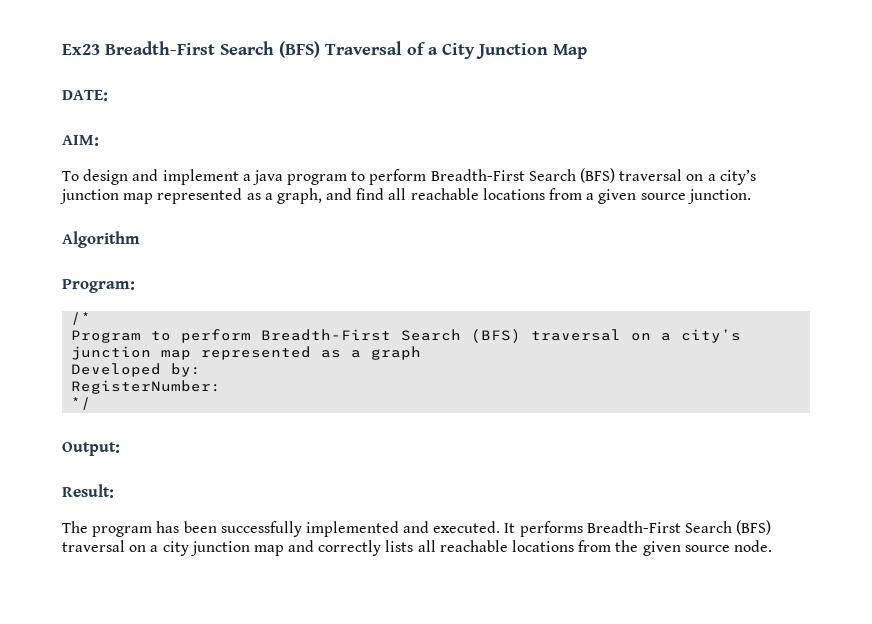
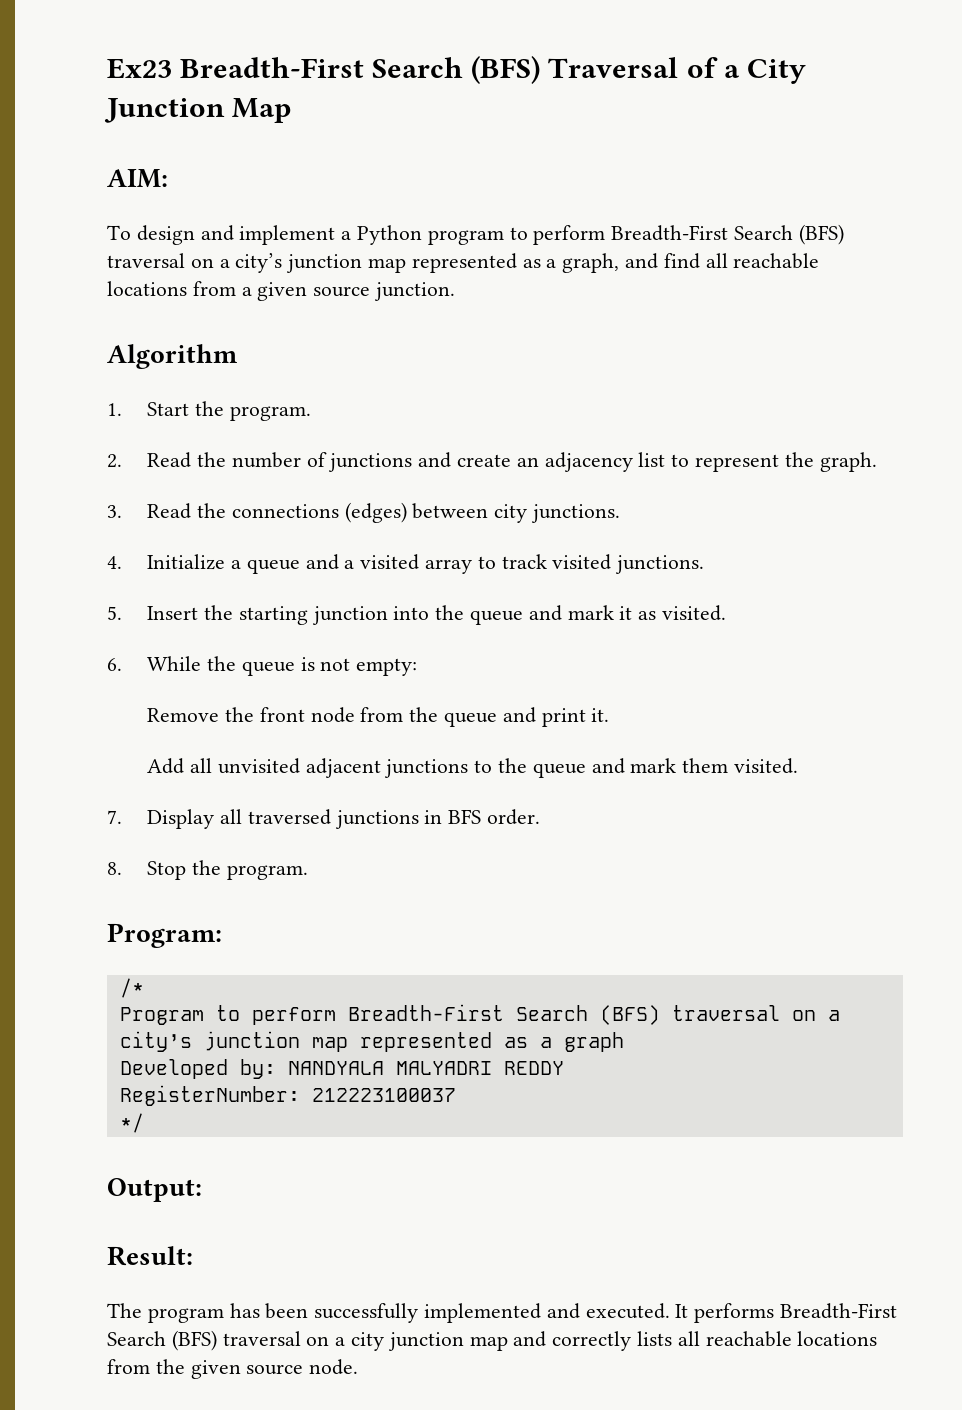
- DATE:
- To design and implement a java program to perform Breadth-First Search (BFS) traversal on a city’s junction map represented as a graph, and find all reachable locations from a given source junction.
+ To design and implement a Python program to perform Breadth-First Search (BFS) traversal on a city’s junction map represented as a graph, and find all reachable locations from a given source junction.
+ 1. Start the program.
+ 2. Read the number of junctions and create an adjacency list to represent the graph.
+ 3. Read the connections (edges) between city junctions.
+ 4. Initialize a queue and a visited array to track visited junctions.
+ 5. Insert the starting junction into the queue and mark it as visited.
+ 6. While the queue is not empty:
+ Remove the front node from the queue and print it.
+ Add all unvisited adjacent junctions to the queue and mark them visited.
+ 7. Display all traversed junctions in BFS order.
+ 8. Stop the program.
- Developed by:
+ Developed by: NANDYALA MALYADRI REDDY
- RegisterNumber:
+ RegisterNumber: 212223100037

